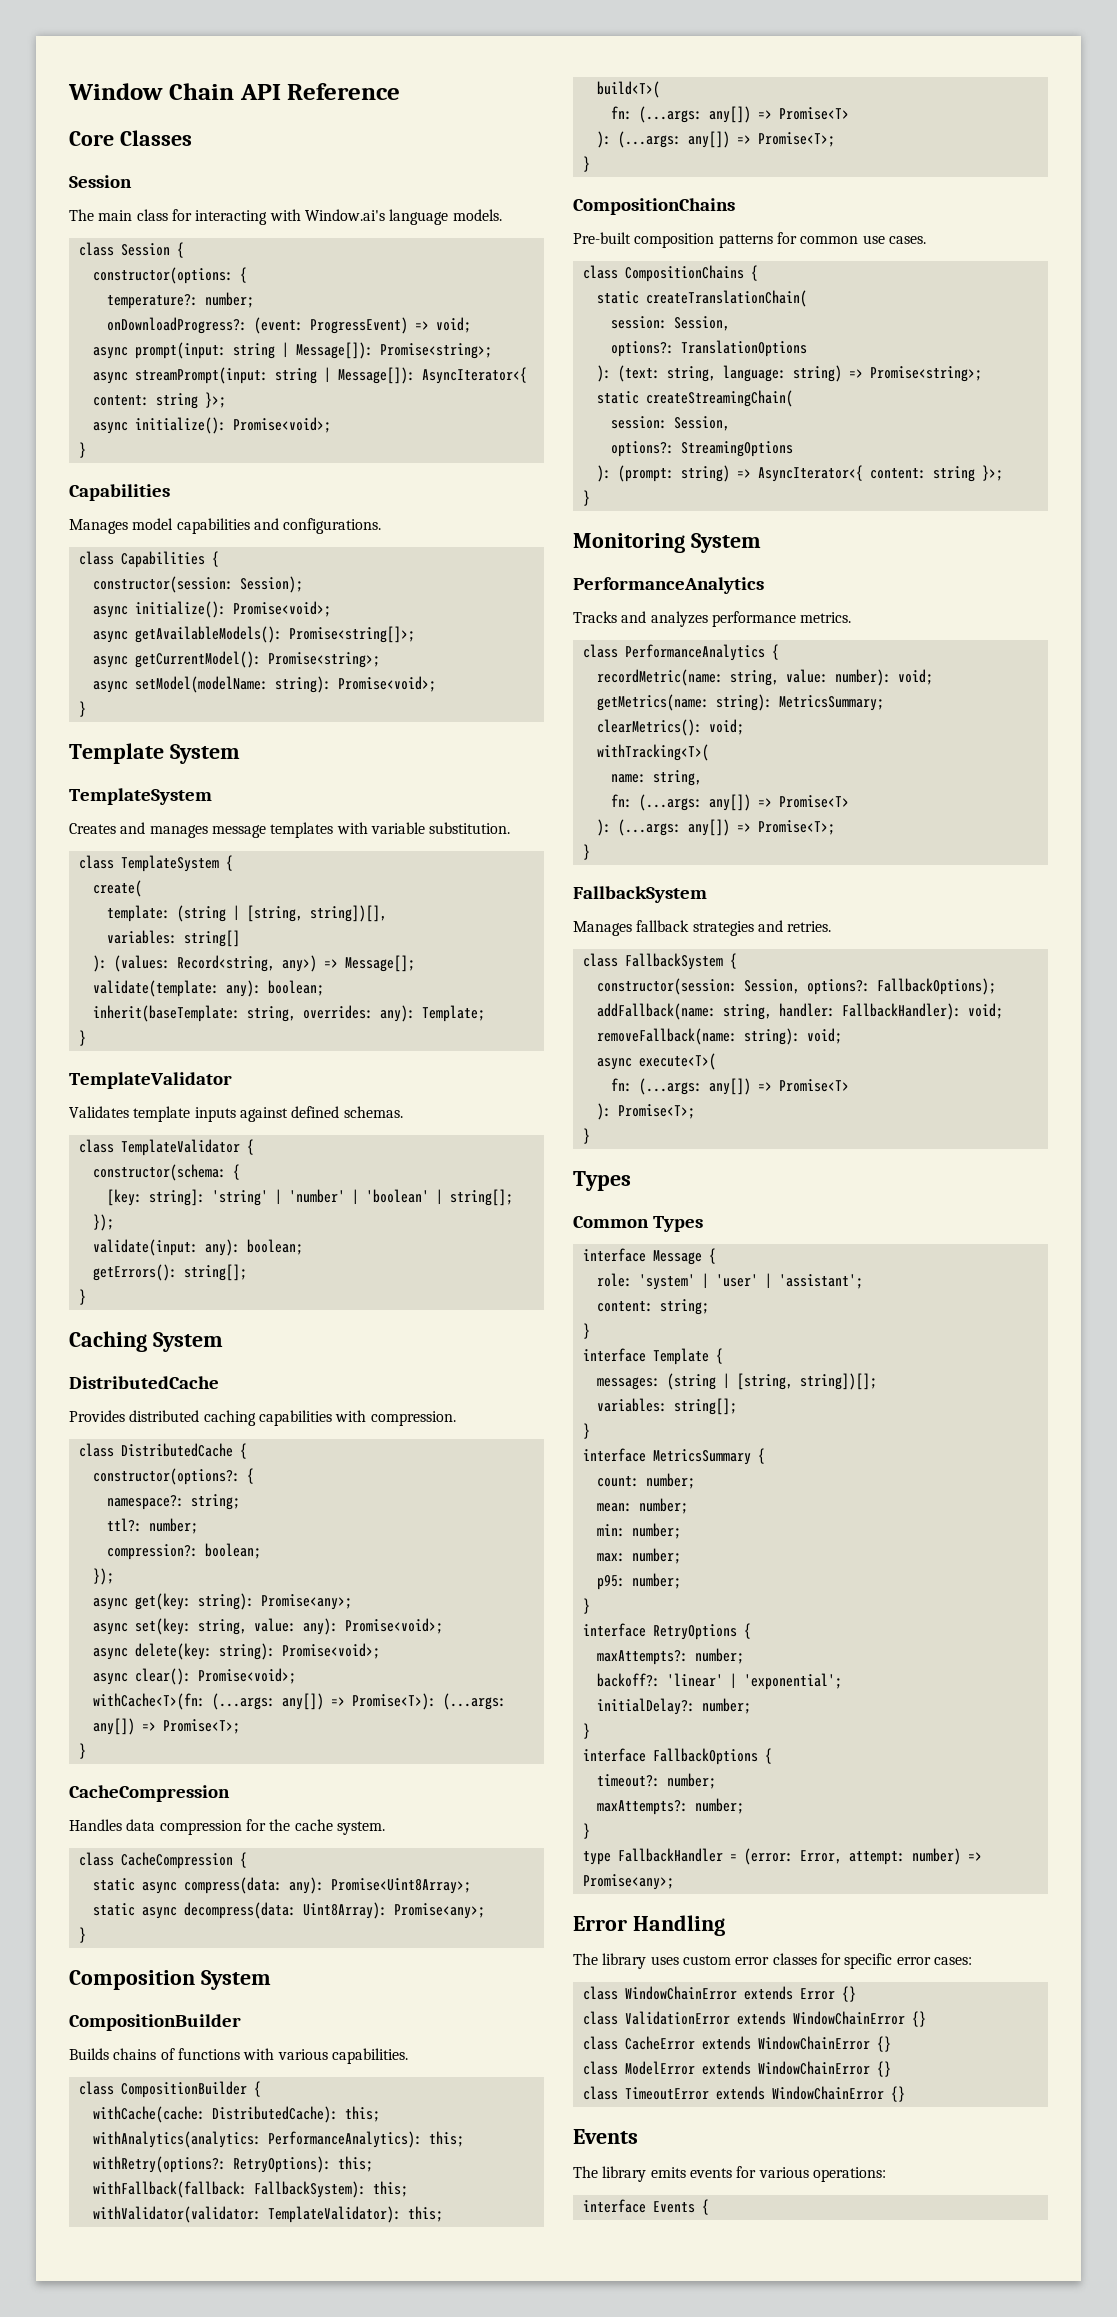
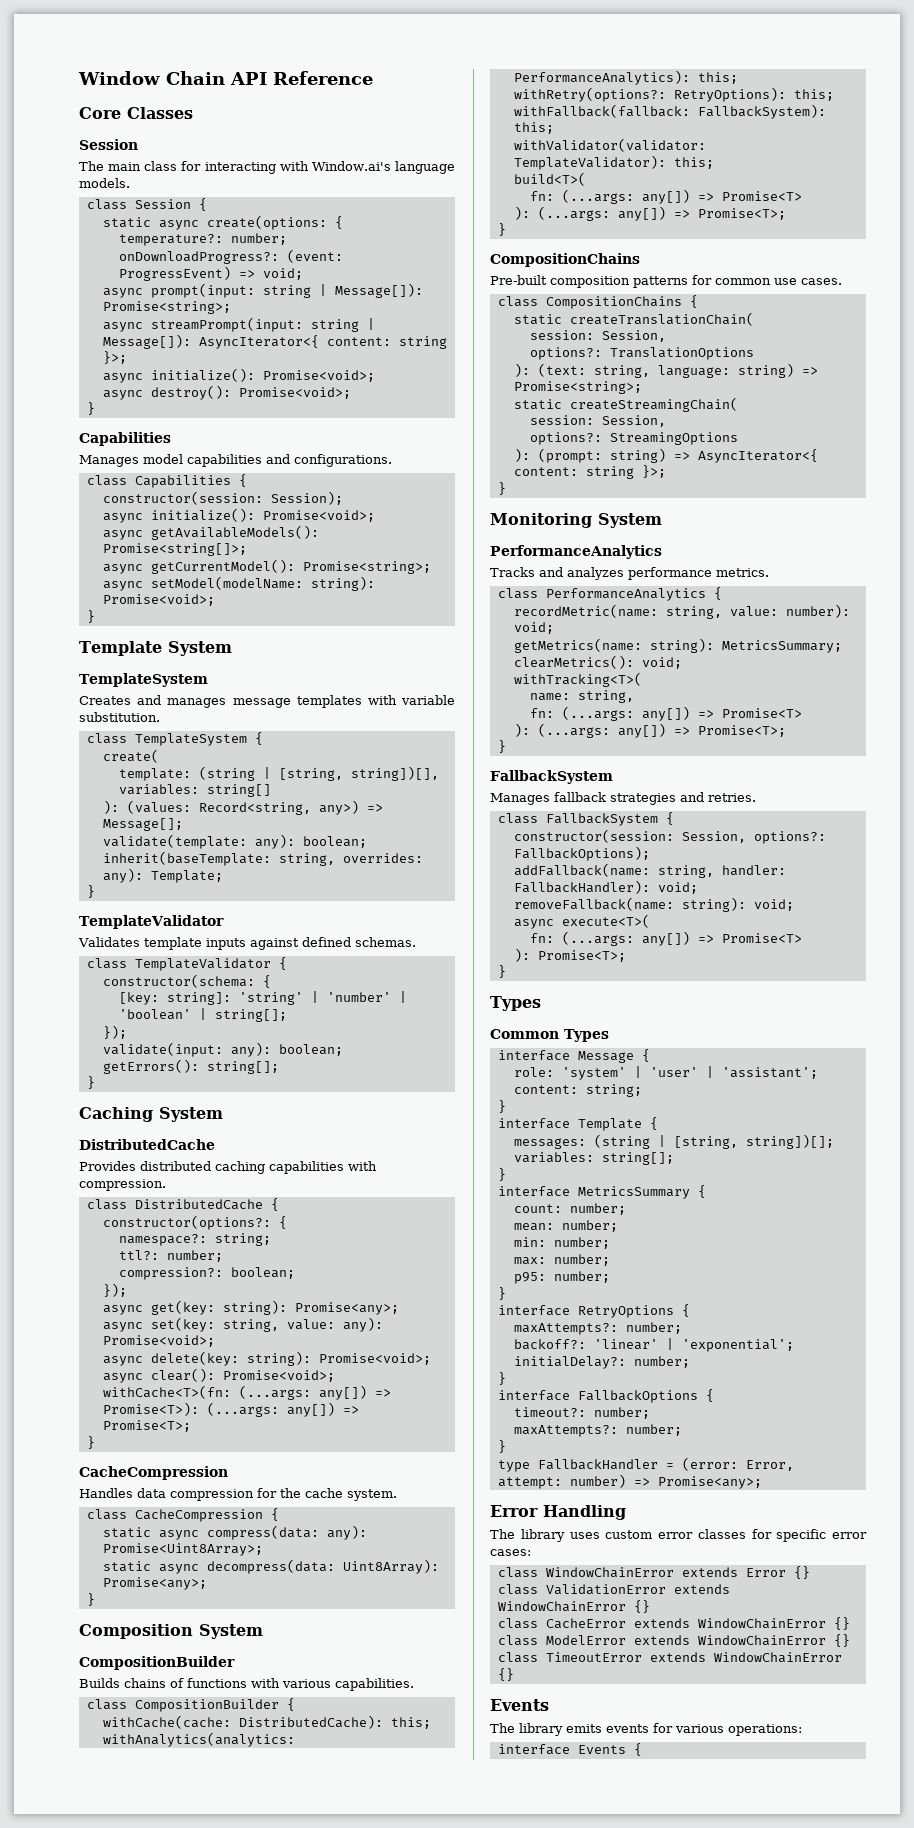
- constructor(options: {
+ static async create(options: {
+ async destroy(): Promise<void>;

